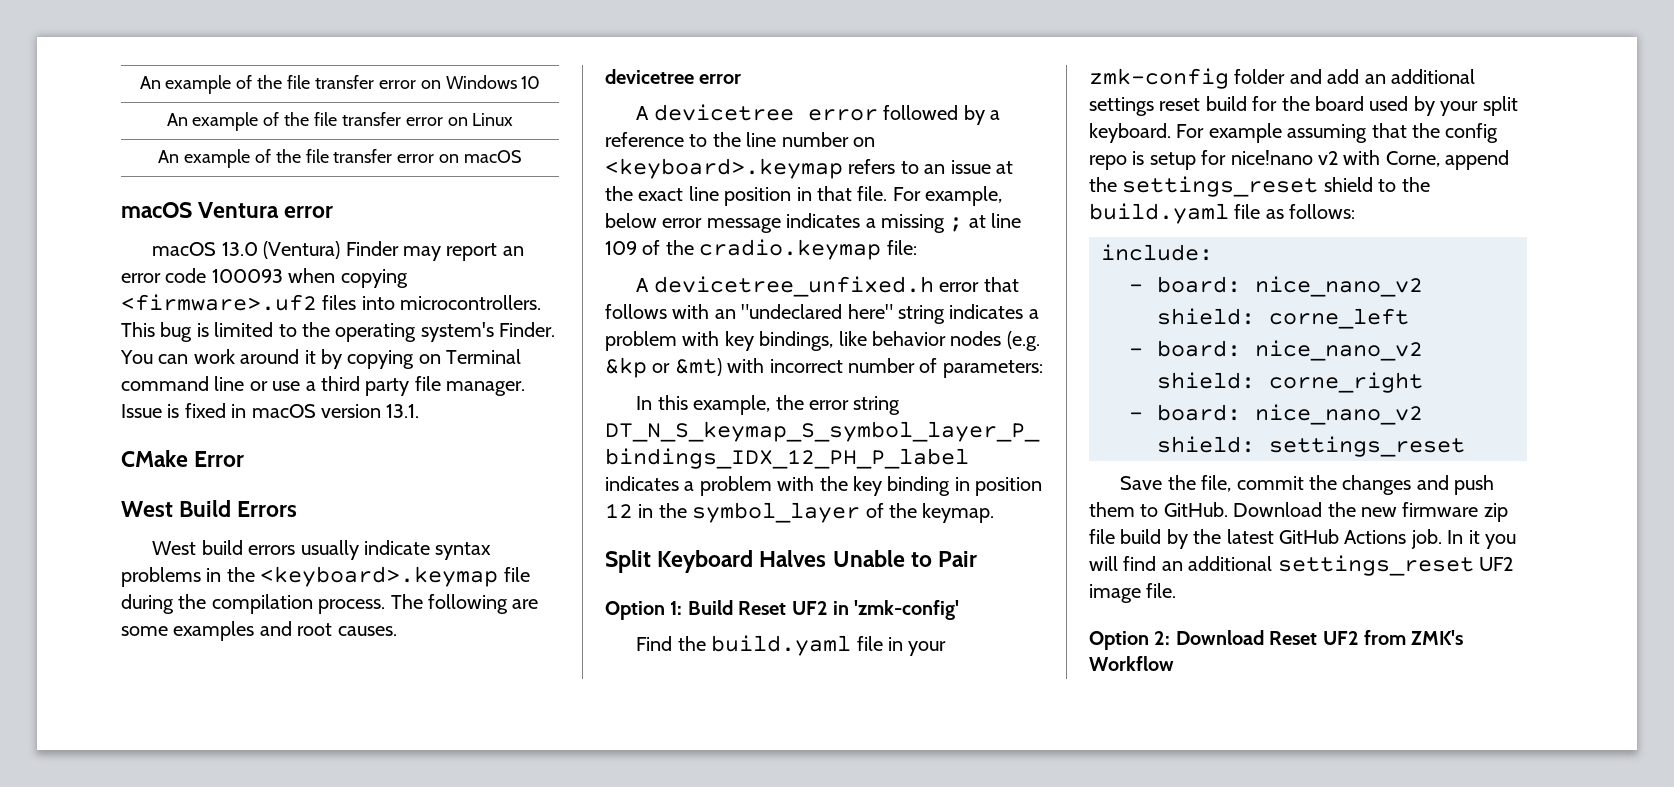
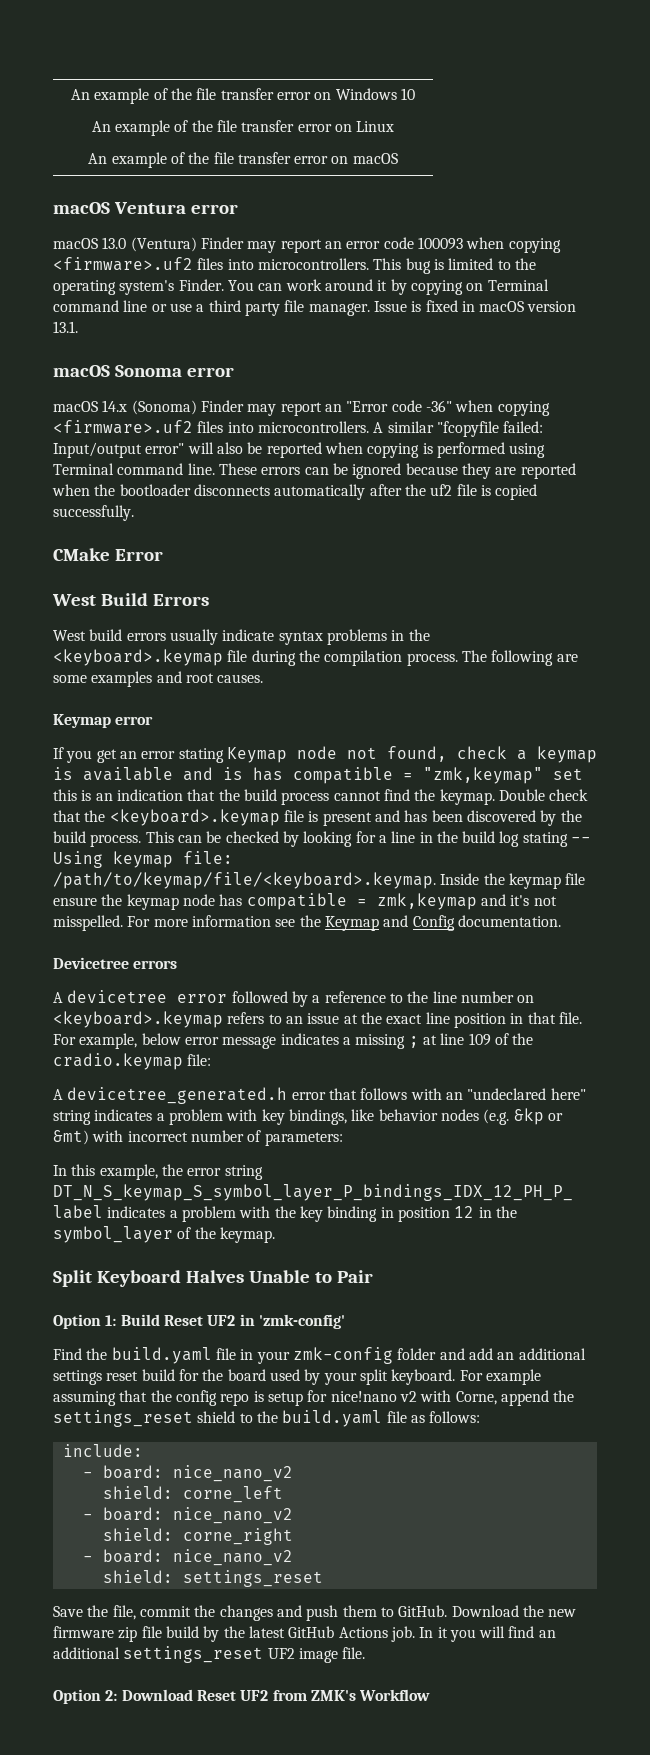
+ macOS Sonoma error
+ macOS 14.x (Sonoma) Finder may report an "Error code -36" when copying <firmware>.uf2 files into microcontrollers. A similar "fcopyfile failed: Input/output error" will also be reported when copying is performed using Terminal command line. These errors can be ignored because they are reported when the bootloader disconnects automatically after the uf2 file is copied successfully.
  The following are some examples and root causes.
- devicetree error
+ Keymap error
+ If you get an error stating Keymap node not found, check a keymap is available and is has compatible = "zmk,keymap" set this is an indication that the build process cannot find the keymap. Double check that the <keyboard>.keymap file is present and has been discovered by the build process. This can be checked by looking for a line in the build log stating -- Using keymap file: /path/to/keymap/file/<keyboard>.keymap. Inside the keymap file ensure the keymap node has compatible = zmk,keymap and it's not misspelled. For more information see the Keymap and Config documentation.
+ Devicetree errors
- A devicetree_unfixed.h error that follows with an "undeclared here" string indicates a problem with key bindings, like behavior nodes (e.g. &kp or &mt) with incorrect number of parameters:
+ A devicetree_generated.h error that follows with an "undeclared here" string indicates a problem with key bindings, like behavior nodes (e.g. &kp or &mt) with incorrect number of parameters:

